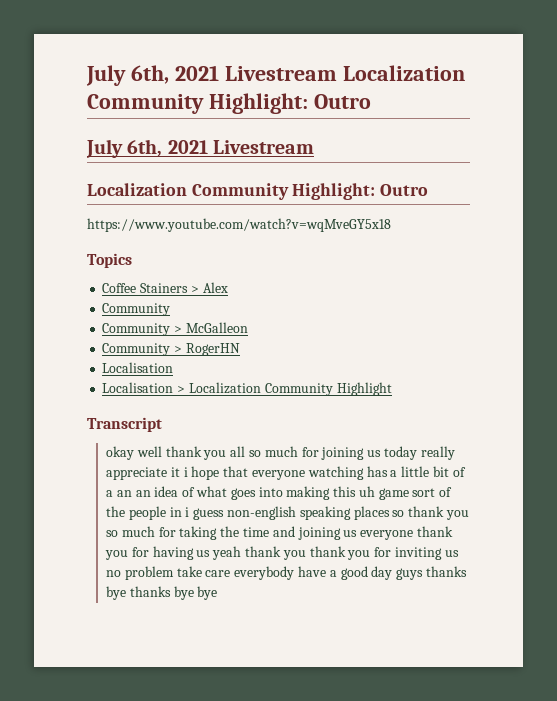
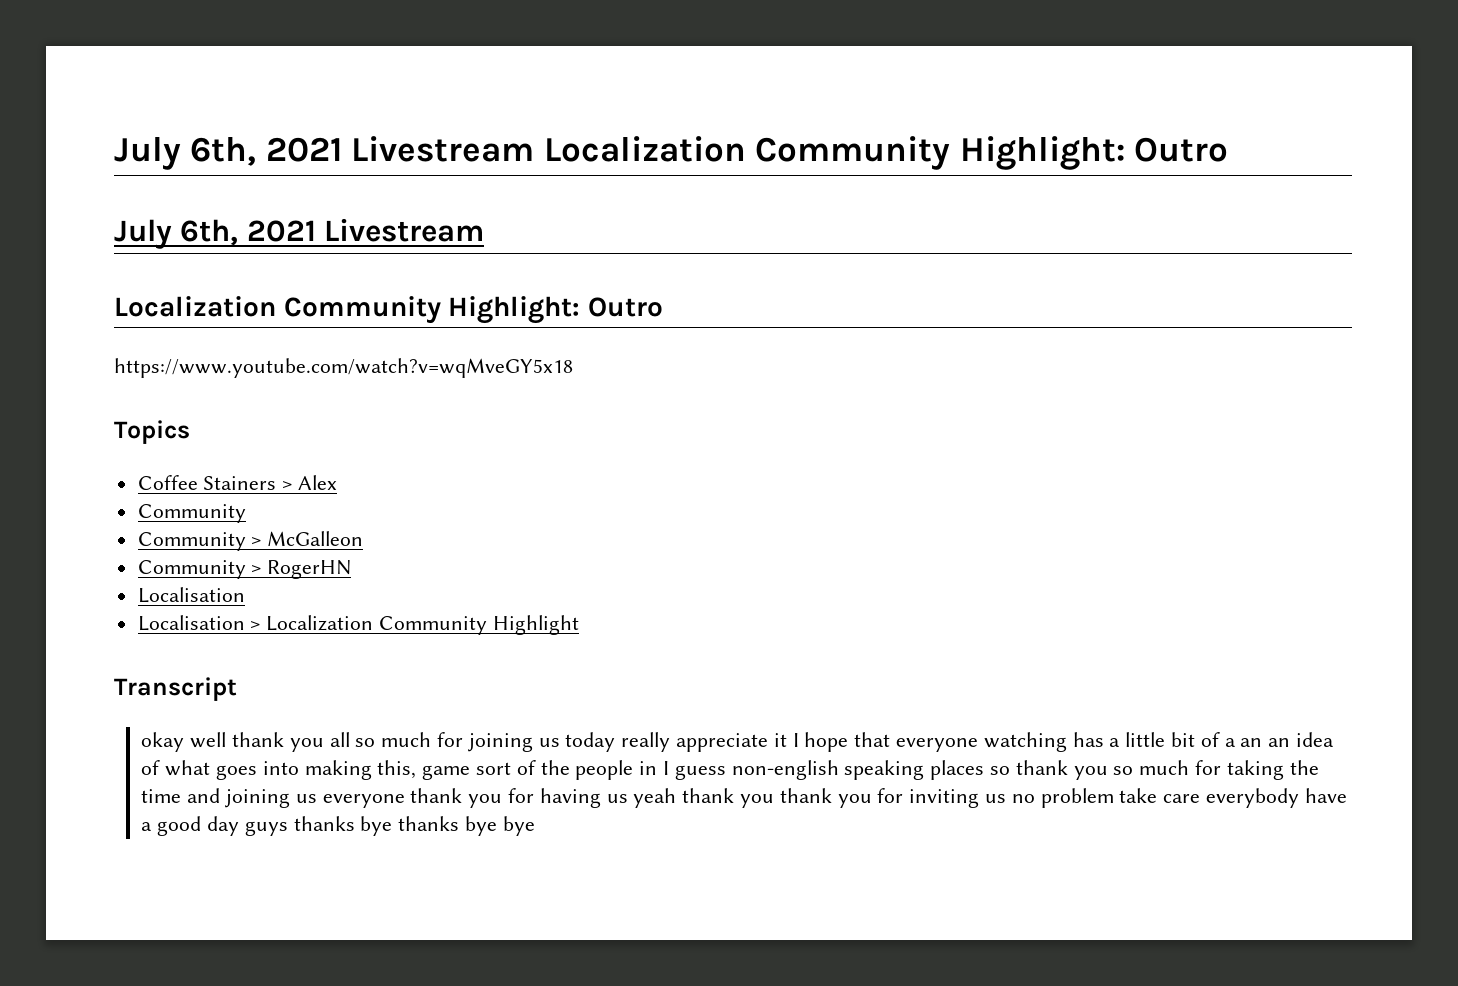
- okay well thank you all so much for joining us today really appreciate it i hope that everyone watching has a little bit of a an an idea of what goes into making this uh game sort of the people in i guess non-english speaking places so thank you so much for taking the time and joining us everyone thank you for having us yeah thank you thank you for inviting us no problem take care everybody have a good day guys thanks bye thanks bye bye
+ okay well thank you all so much for joining us today really appreciate it I hope that everyone watching has a little bit of a an an idea of what goes into making this, game sort of the people in I guess non-english speaking places so thank you so much for taking the time and joining us everyone thank you for having us yeah thank you thank you for inviting us no problem take care everybody have a good day guys thanks bye thanks bye bye

